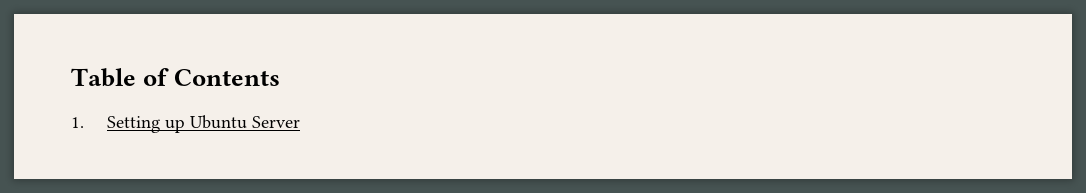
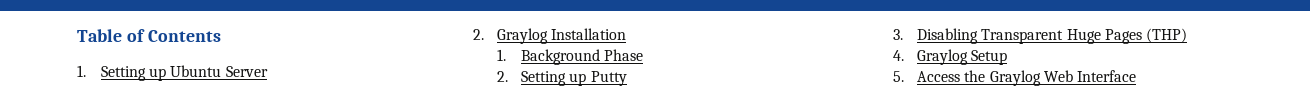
+ 2. Graylog Installation
+ 1. Background Phase
+ 2. Setting up Putty
+ 3. Disabling Transparent Huge Pages (THP)
+ 4. Graylog Setup
+ 5. Access the Graylog Web Interface

